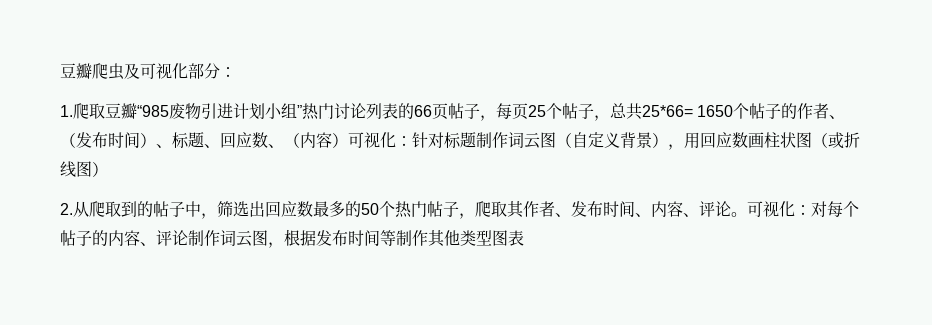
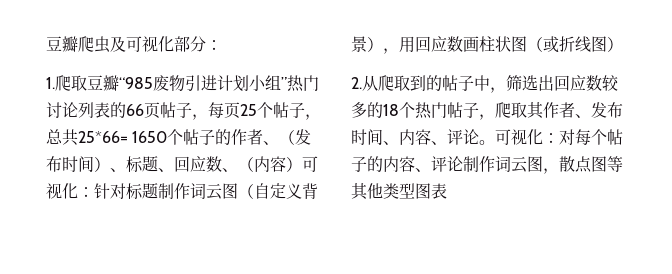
- 2.从爬取到的帖子中，筛选出回应数最多的50个热门帖子，爬取其作者、发布时间、内容、评论。
+ 2.从爬取到的帖子中，筛选出回应数较多的18个热门帖子，爬取其作者、发布时间、内容、评论。
- 可视化：对每个帖子的内容、评论制作词云图，根据发布时间等制作其他类型图表
+ 可视化：对每个帖子的内容、评论制作词云图，散点图等其他类型图表

